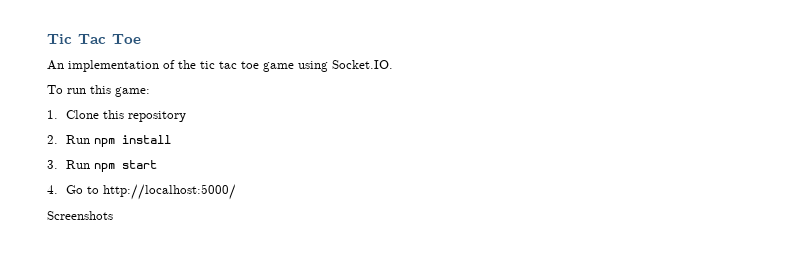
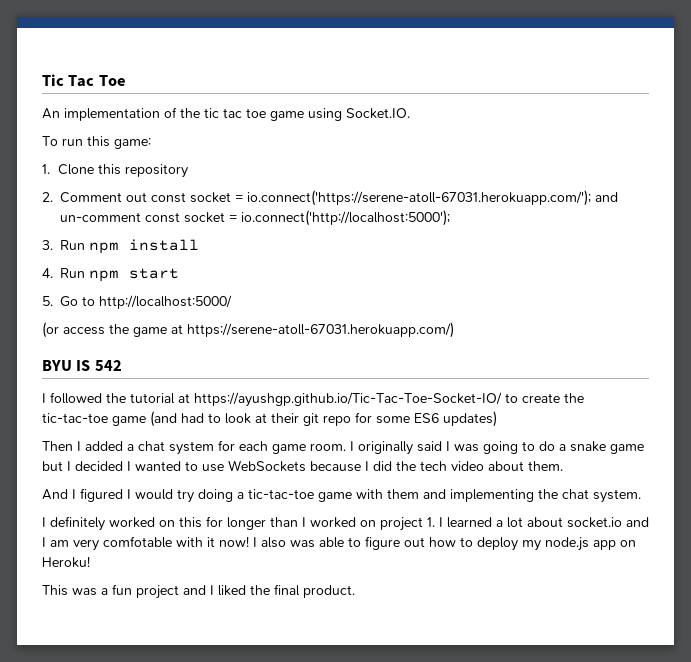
- 2. Run npm install
+ 2. Comment out const socket = io.connect('https://serene-atoll-67031.herokuapp.com/'); and un-comment const socket = io.connect('http://localhost:5000');
+ 3. Run npm install
- 3. Run npm start
+ 4. Run npm start
- 4. Go to http://localhost:5000/
+ 5. Go to http://localhost:5000/
- Screenshots
+ (or access the game at https://serene-atoll-67031.herokuapp.com/)
+ BYU IS 542
+ I followed the tutorial at https://ayushgp.github.io/Tic-Tac-Toe-Socket-IO/ to create the tic-tac-toe game (and had to look at their git repo for some ES6 updates)
+ Then I added a chat system for each game room. I originally said I was going to do a snake game but I decided I wanted to use WebSockets because I did the tech video about them.
+ And I figured I would try doing a tic-tac-toe game with them and implementing the chat system.
+ I definitely worked on this for longer than I worked on project 1. I learned a lot about socket.io and I am very comfotable with it now! I also was able to figure out how to deploy my node.js app on Heroku!
+ This was a fun project and I liked the final product.

